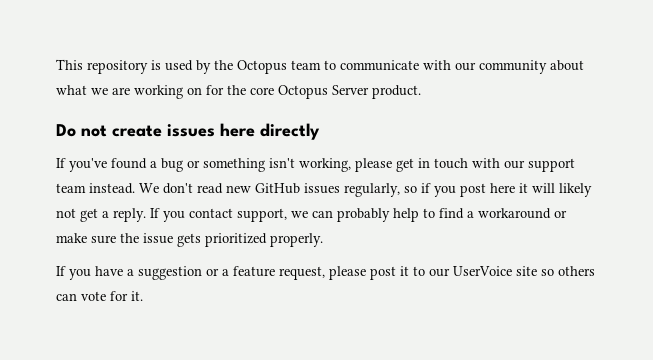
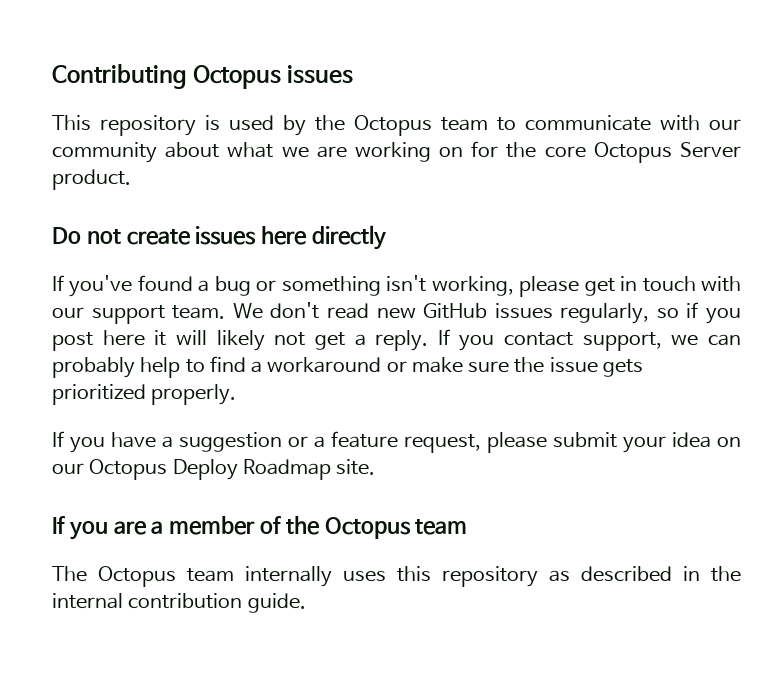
+ Contributing Octopus issues
- If you've found a bug or something isn't working, please get in touch with our support team instead.
+ If you've found a bug or something isn't working, please get in touch with our support team.
- If you have a suggestion or a feature request, please post it to our UserVoice site so others can vote for it.
+ If you have a suggestion or a feature request, please submit your idea on our Octopus Deploy Roadmap site.
+ If you are a member of the Octopus team
+ The Octopus team internally uses this repository as described in the internal contribution guide.

